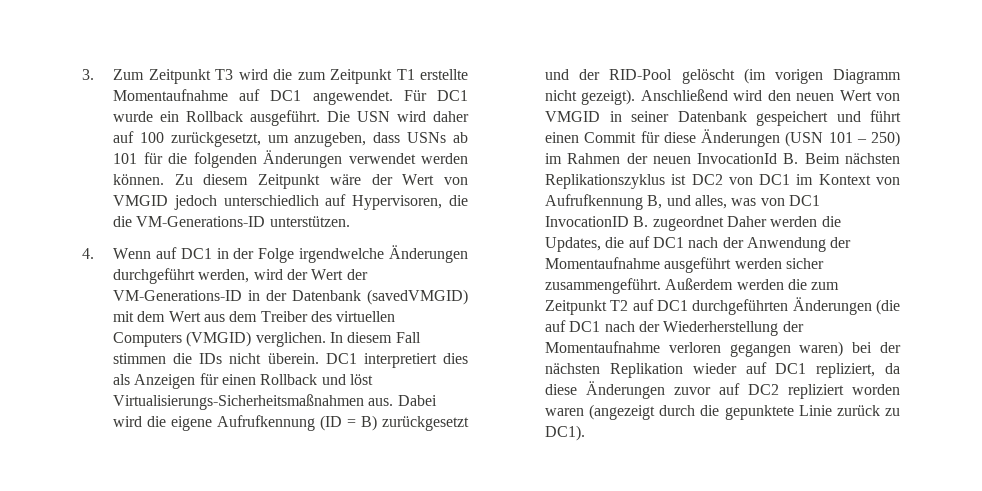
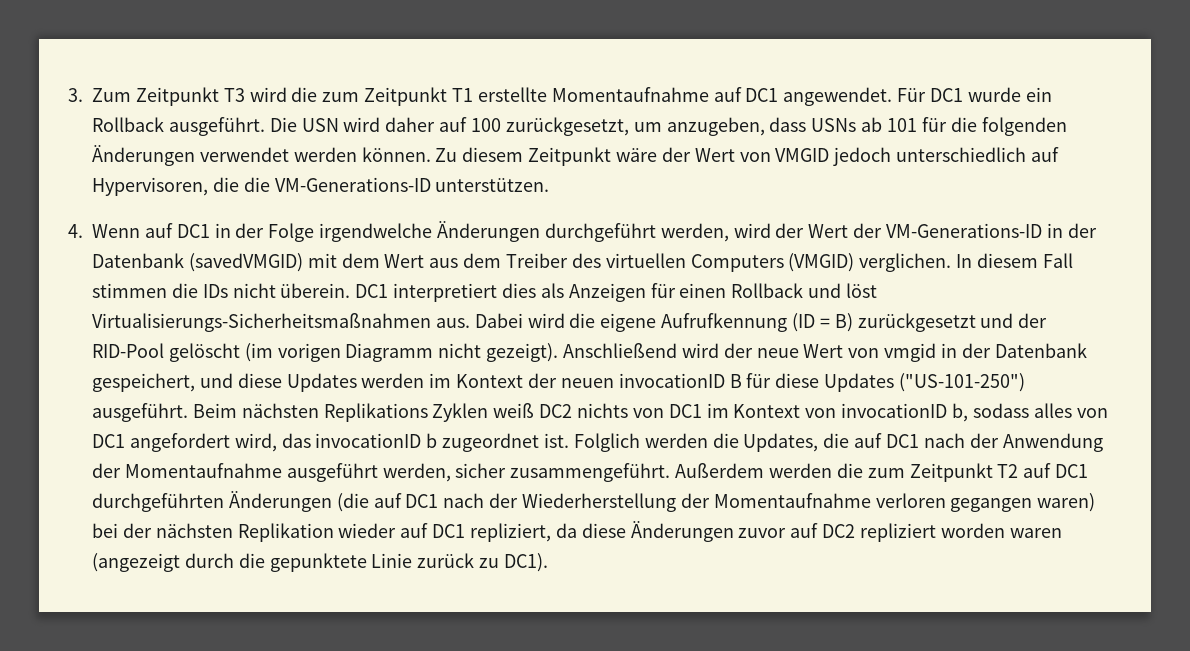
- Anschließend wird den neuen Wert von VMGID in seiner Datenbank gespeichert und führt einen Commit für diese Änderungen (USN 101 – 250) im Rahmen der neuen InvocationId B. Beim nächsten Replikationszyklus ist DC2 von DC1 im Kontext von Aufrufkennung B, und alles, was von DC1 InvocationID B. zugeordnet Daher werden die Updates, die auf DC1 nach der Anwendung der Momentaufnahme ausgeführt werden sicher zusammengeführt.
+ Anschließend wird der neue Wert von vmgid in der Datenbank gespeichert, und diese Updates werden im Kontext der neuen invocationID B für diese Updates ("US-101-250") ausgeführt. Beim nächsten Replikations Zyklen weiß DC2 nichts von DC1 im Kontext von invocationID b, sodass alles von DC1 angefordert wird, das invocationID b zugeordnet ist. Folglich werden die Updates, die auf DC1 nach der Anwendung der Momentaufnahme ausgeführt werden, sicher zusammengeführt.

